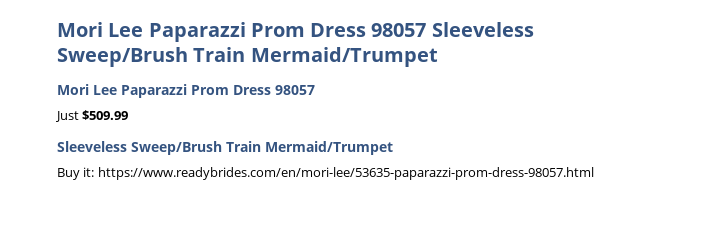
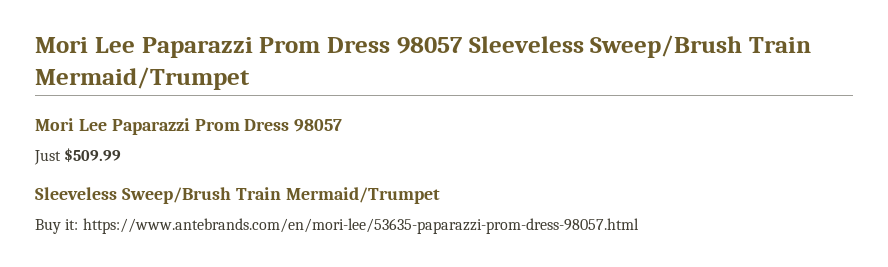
- Buy it: https://www.readybrides.com/en/mori-lee/53635-paparazzi-prom-dress-98057.html
+ Buy it: https://www.antebrands.com/en/mori-lee/53635-paparazzi-prom-dress-98057.html

